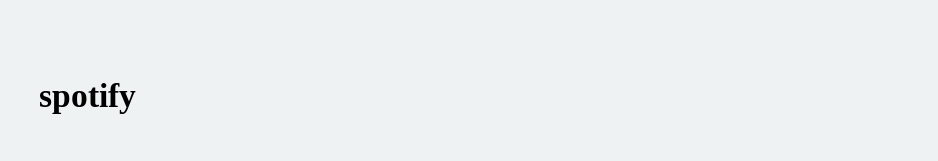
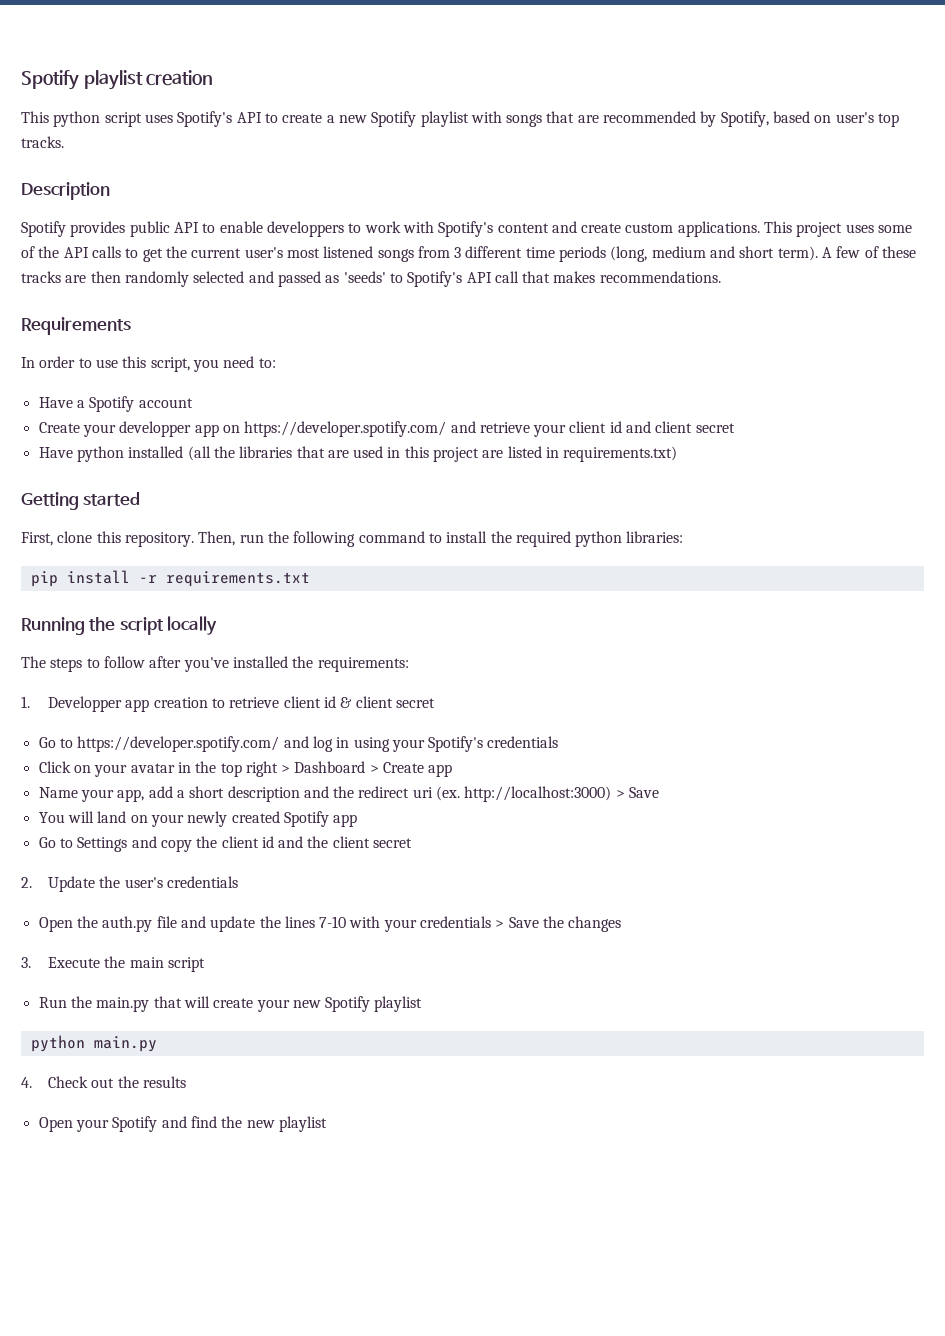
- spotify
+ Spotify playlist creation
+ This python script uses Spotify's API to create a new Spotify playlist with songs that are recommended by Spotify, based on user's top tracks.
+ Description
+ Spotify provides public API to enable developpers to work with Spotify's content and create custom applications. This project uses some of the API calls to get the current user's most listened songs from 3 different time periods (long, medium and short term). A few of these tracks are then randomly selected and passed as 'seeds' to Spotify's API call that makes recommendations.
+ Requirements
+ In order to use this script, you need to:
+ Have a Spotify account
+ Create your developper app on https://developer.spotify.com/ and retrieve your client id and client secret
+ Have python installed (all the libraries that are used in this project are listed in requirements.txt)
+ Getting started
+ First, clone this repository. Then, run the following command to install the required python libraries:
+ pip install -r requirements.txt
+ Running the script locally
+ The steps to follow after you've installed the requirements:
+ 1. Developper app creation to retrieve client id & client secret
+ Go to https://developer.spotify.com/ and log in using your Spotify's credentials
+ Click on your avatar in the top right > Dashboard > Create app
+ Name your app, add a short description and the redirect uri (ex. http://localhost:3000) > Save
+ You will land on your newly created Spotify app
+ Go to Settings and copy the client id and the client secret
+ 2. Update the user's credentials
+ Open the auth.py file and update the lines 7-10 with your credentials > Save the changes
+ 3. Execute the main script
+ Run the main.py that will create your new Spotify playlist
+ python main.py
+ 4. Check out the results
+ Open your Spotify and find the new playlist

